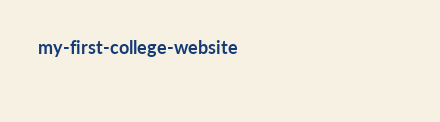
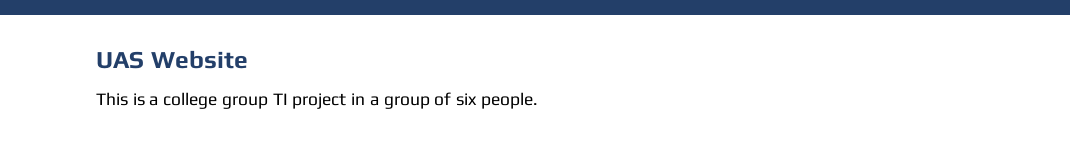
- my-first-college-website
+ UAS Website
+ This is a college group TI project in a group of six people.

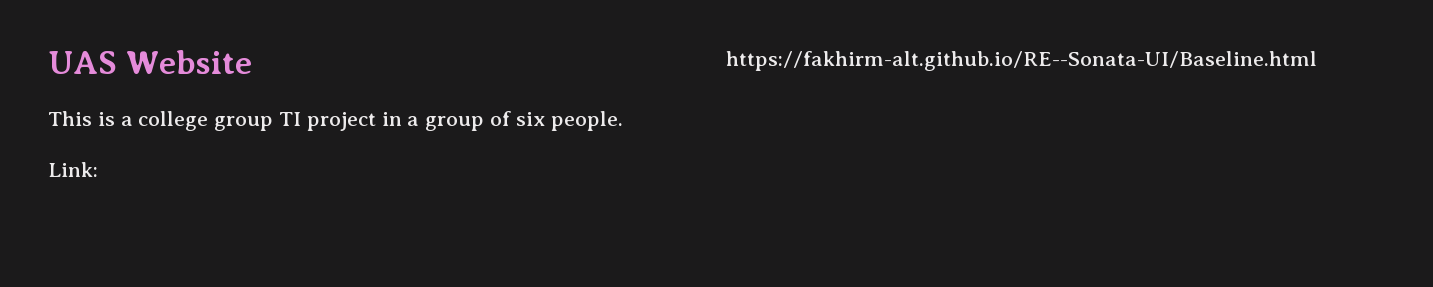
+ Link: https://fakhirm-alt.github.io/RE--Sonata-UI/Baseline.html

